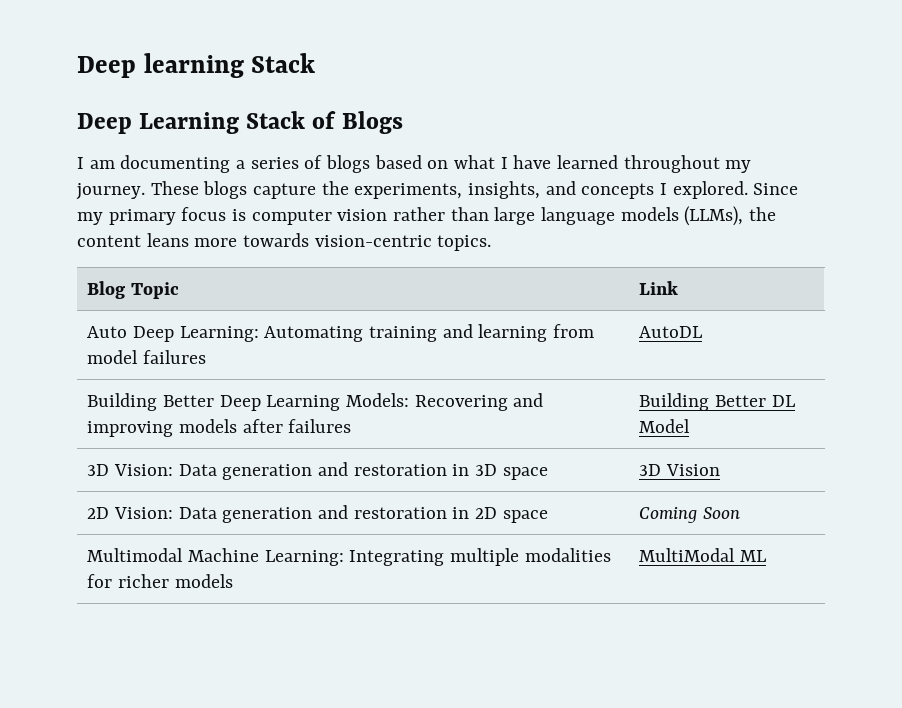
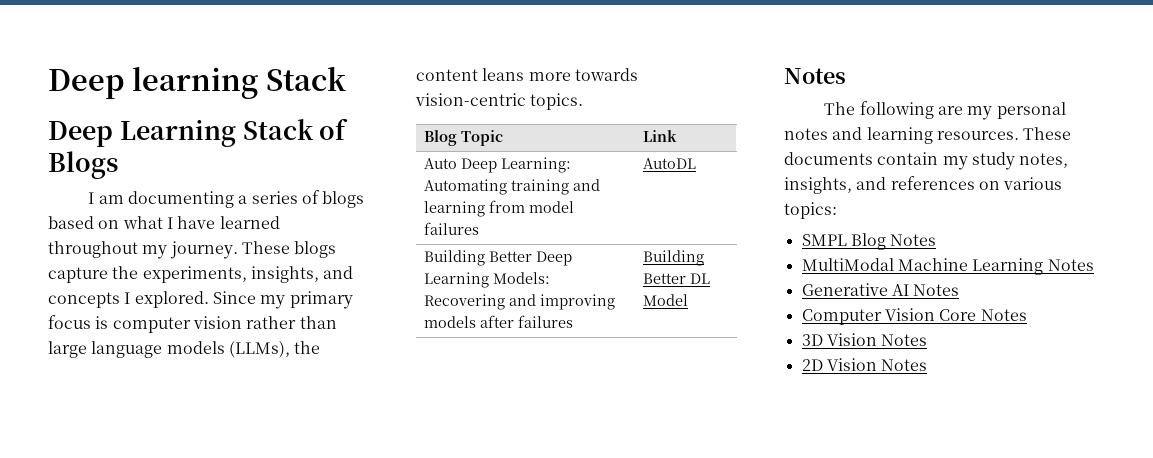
  Building Better Deep Learning Models: Recovering and improving models after failures | Building Better DL Model
- 3D Vision: Data generation and restoration in 3D space | 3D Vision
- 2D Vision: Data generation and restoration in 2D space | Coming Soon
- Multimodal Machine Learning: Integrating multiple modalities for richer models | MultiModal ML
+ Notes
+ The following are my personal notes and learning resources. These documents contain my study notes, insights, and references on various topics:
+ SMPL Blog Notes
+ MultiModal Machine Learning Notes
+ Generative AI Notes
+ Computer Vision Core Notes
+ 3D Vision Notes
+ 2D Vision Notes

